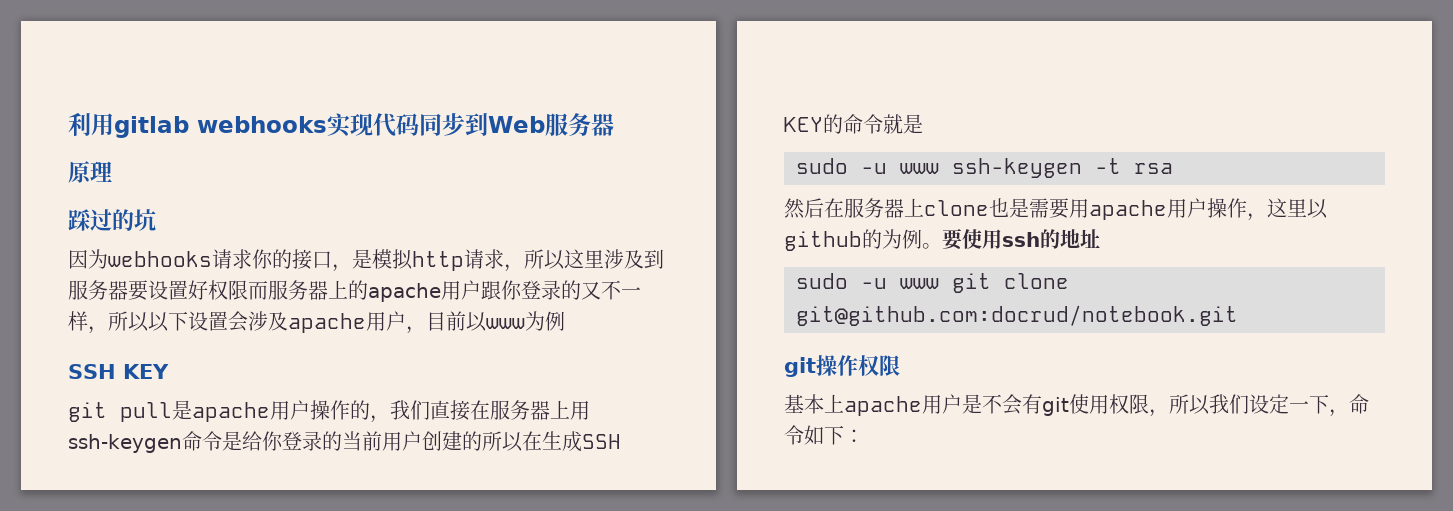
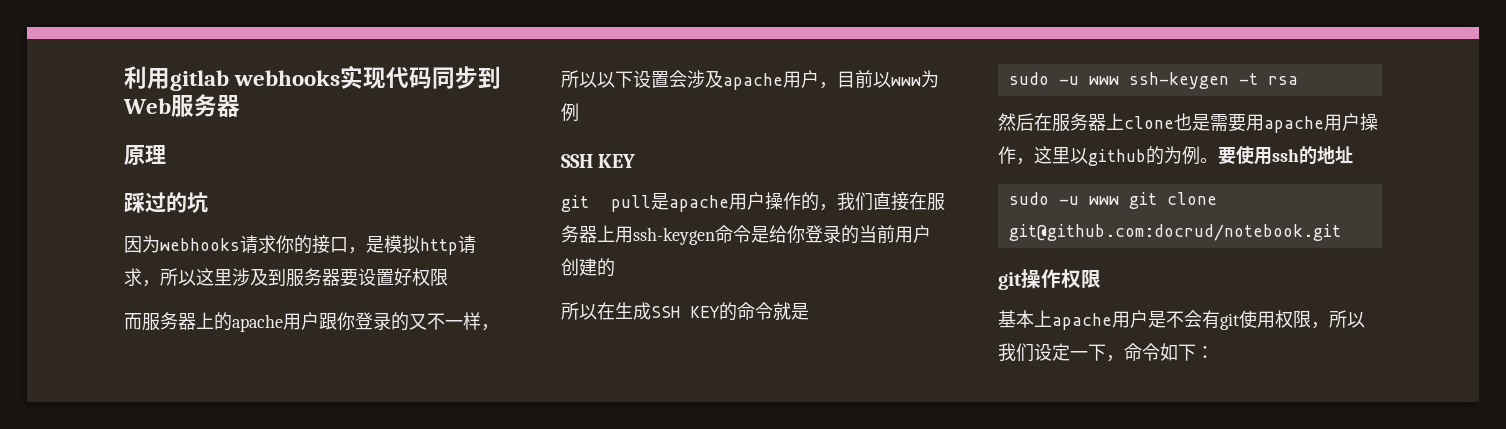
- 因为webhooks请求你的接口，是模拟http请求，所以这里涉及到服务器要设置好权限而服务器上的apache用户跟你登录的又不一样，所以以下设置会涉及apache用户，目前以www为例
+ 因为webhooks请求你的接口，是模拟http请求，所以这里涉及到服务器要设置好权限
+ 而服务器上的apache用户跟你登录的又不一样，所以以下设置会涉及apache用户，目前以www为例
- git pull是apache用户操作的，我们直接在服务器上用ssh-keygen命令是给你登录的当前用户创建的所以在生成SSH KEY的命令就是
+ git pull是apache用户操作的，我们直接在服务器上用ssh-keygen命令是给你登录的当前用户创建的
+ 所以在生成SSH KEY的命令就是

